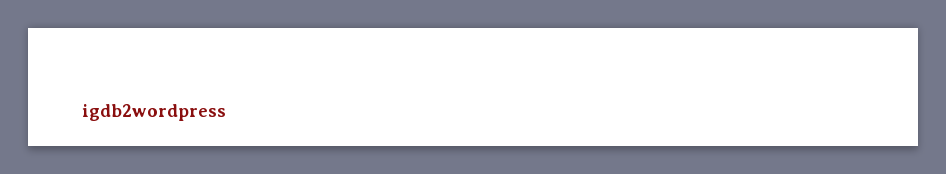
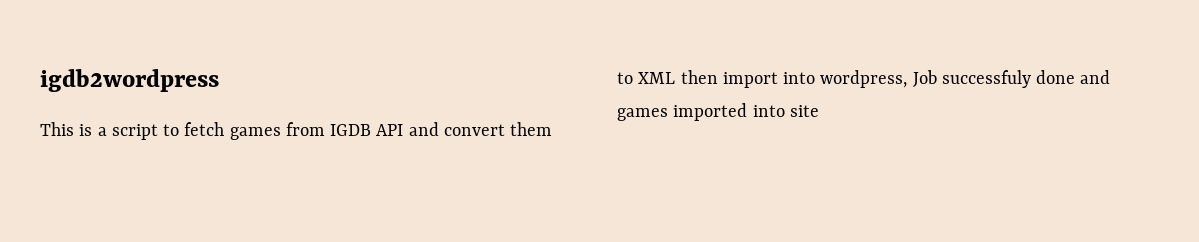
+ This is a script to fetch games from IGDB API and convert them to XML then import into wordpress, Job successfuly done and games imported into site

